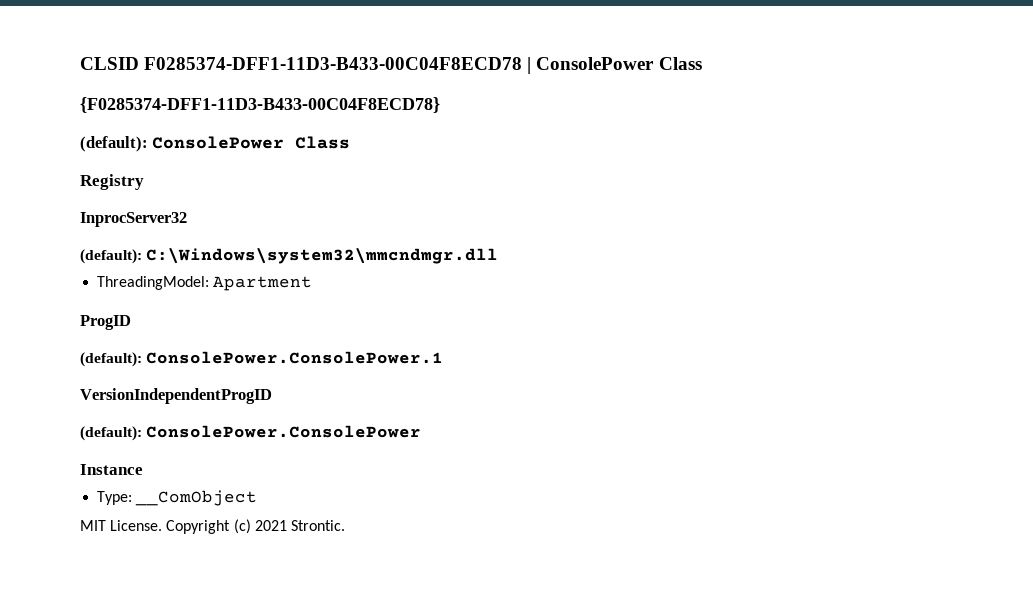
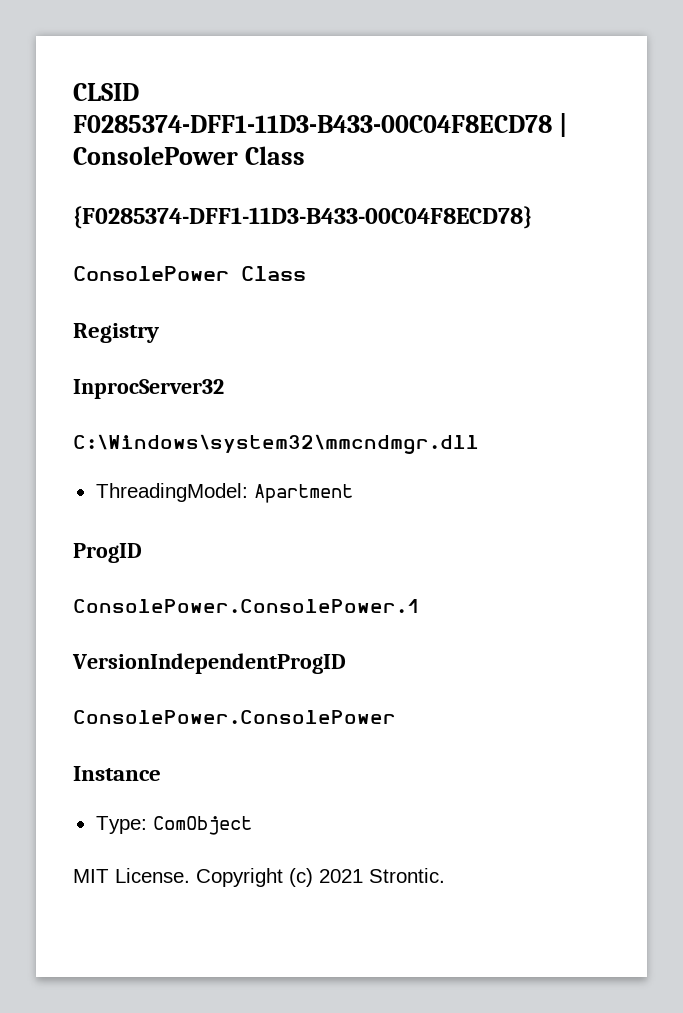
  {F0285374-DFF1-11D3-B433-00C04F8ECD78}
- (default): ConsolePower Class
+ ConsolePower Class
- (default): C:\Windows\system32\mmcndmgr.dll
+ C:\Windows\system32\mmcndmgr.dll
- (default): ConsolePower.ConsolePower.1
+ ConsolePower.ConsolePower.1
- (default): ConsolePower.ConsolePower
+ ConsolePower.ConsolePower
- Type: __ComObject
+ Type: ComObject

